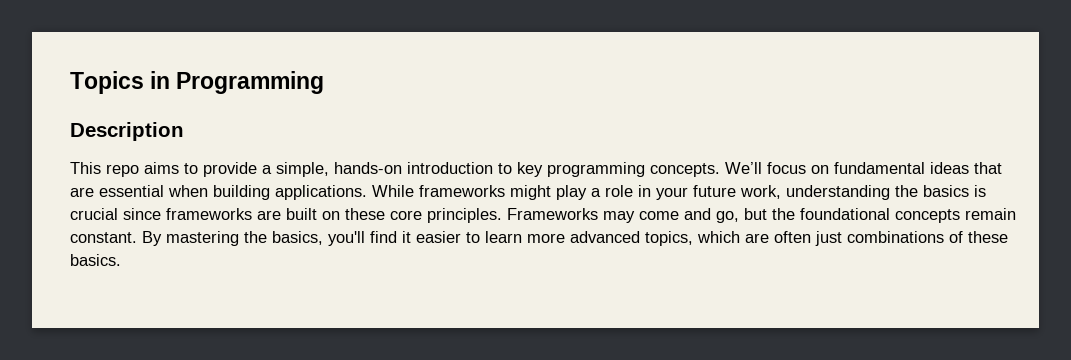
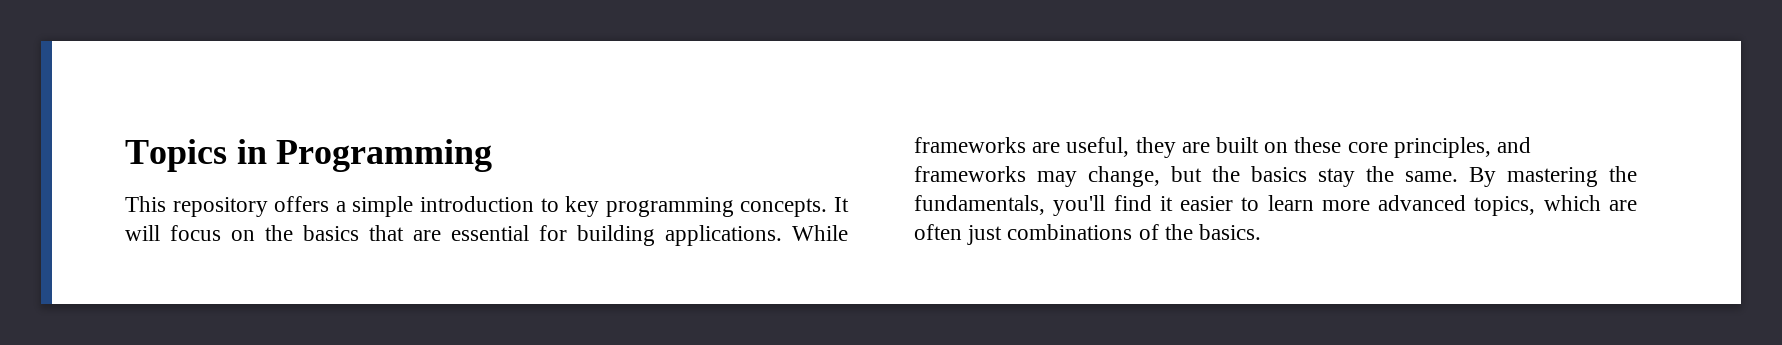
- Description
- This repo aims to provide a simple, hands-on introduction to key programming concepts.
+ This repository offers a simple introduction to key programming concepts.
- We’ll focus on fundamental ideas that are essential when building applications.
+ It will focus on the basics that are essential for building applications.
- While frameworks might play a role in your future work, understanding the basics is crucial since frameworks are built on these core principles. Frameworks may come and go, but the foundational concepts remain constant.
+ While frameworks are useful, they are built on these core principles, and frameworks may change, but the basics stay the same.
- By mastering the basics, you'll find it easier to learn more advanced topics, which are often just combinations of these basics.
+ By mastering the fundamentals, you'll find it easier to learn more advanced topics, which are often just combinations of the basics.

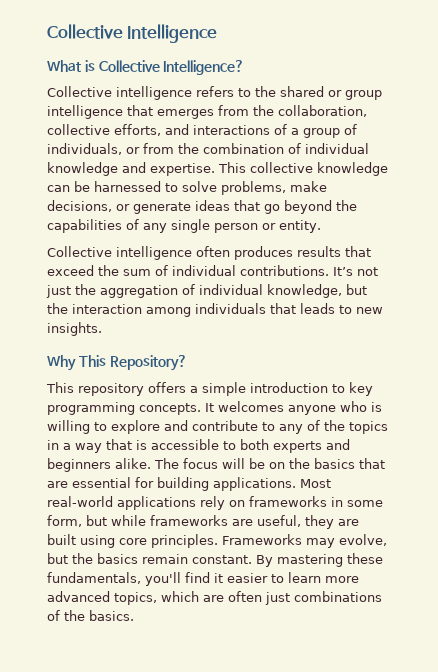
- Topics in Programming
+ Collective Intelligence
+ What is Collective Intelligence?
+ Collective intelligence refers to the shared or group intelligence that emerges from the collaboration, collective efforts, and interactions of a group of individuals, or from the combination of individual knowledge and expertise. This collective knowledge can be harnessed to solve problems, make decisions, or generate ideas that go beyond the capabilities of any single person or entity.
+ Collective intelligence often produces results that exceed the sum of individual contributions. It’s not just the aggregation of individual knowledge, but the interaction among individuals that leads to new insights.
+ Why This Repository?
- It will focus on the basics that are essential for building applications.
+ It welcomes anyone who is willing to explore and contribute to any of the topics in a way that is accessible to both experts and beginners alike. The focus will be on the basics that are essential for building applications.
- While frameworks are useful, they are built on these core principles, and frameworks may change, but the basics stay the same.
+ Most real-world applications rely on frameworks in some form, but while frameworks are useful, they are built using core principles. Frameworks may evolve, but the basics remain constant.
- By mastering the fundamentals, you'll find it easier to learn more advanced topics, which are often just combinations of the basics.
+ By mastering these fundamentals, you'll find it easier to learn more advanced topics, which are often just combinations of the basics.

